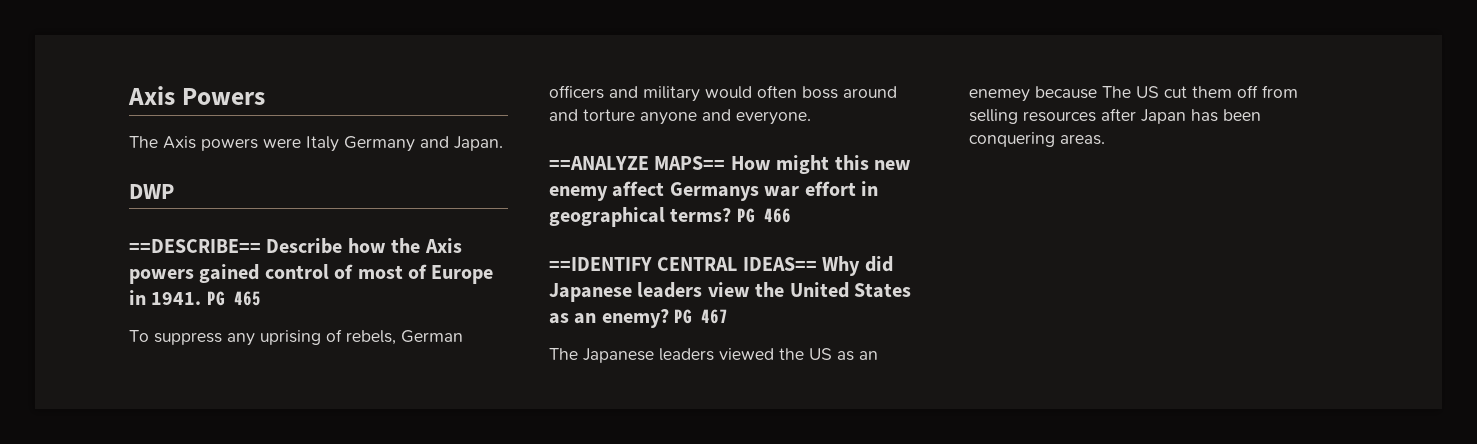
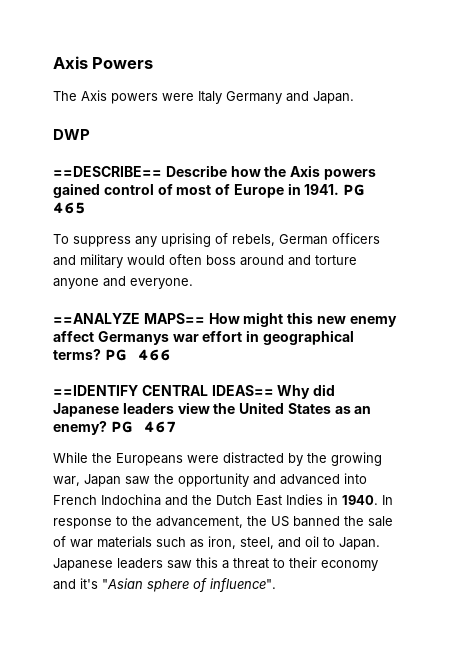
- The Japanese leaders viewed the US as an enemey because The US cut them off from selling resources after Japan has been conquering areas.
+ While the Europeans were distracted by the growing war, Japan saw the opportunity and advanced into French Indochina and the Dutch East Indies in 1940. In response to the advancement, the US banned the sale of war materials such as iron, steel, and oil to Japan. Japanese leaders saw this a threat to their economy and it's "Asian sphere of influence".

